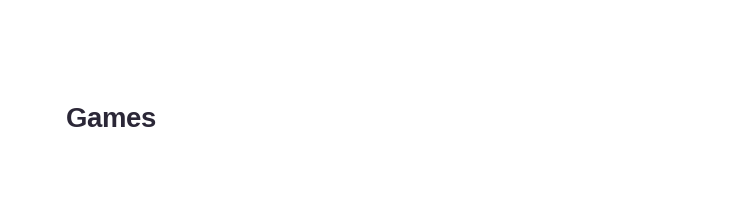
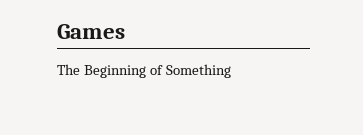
+ The Beginning of Something

